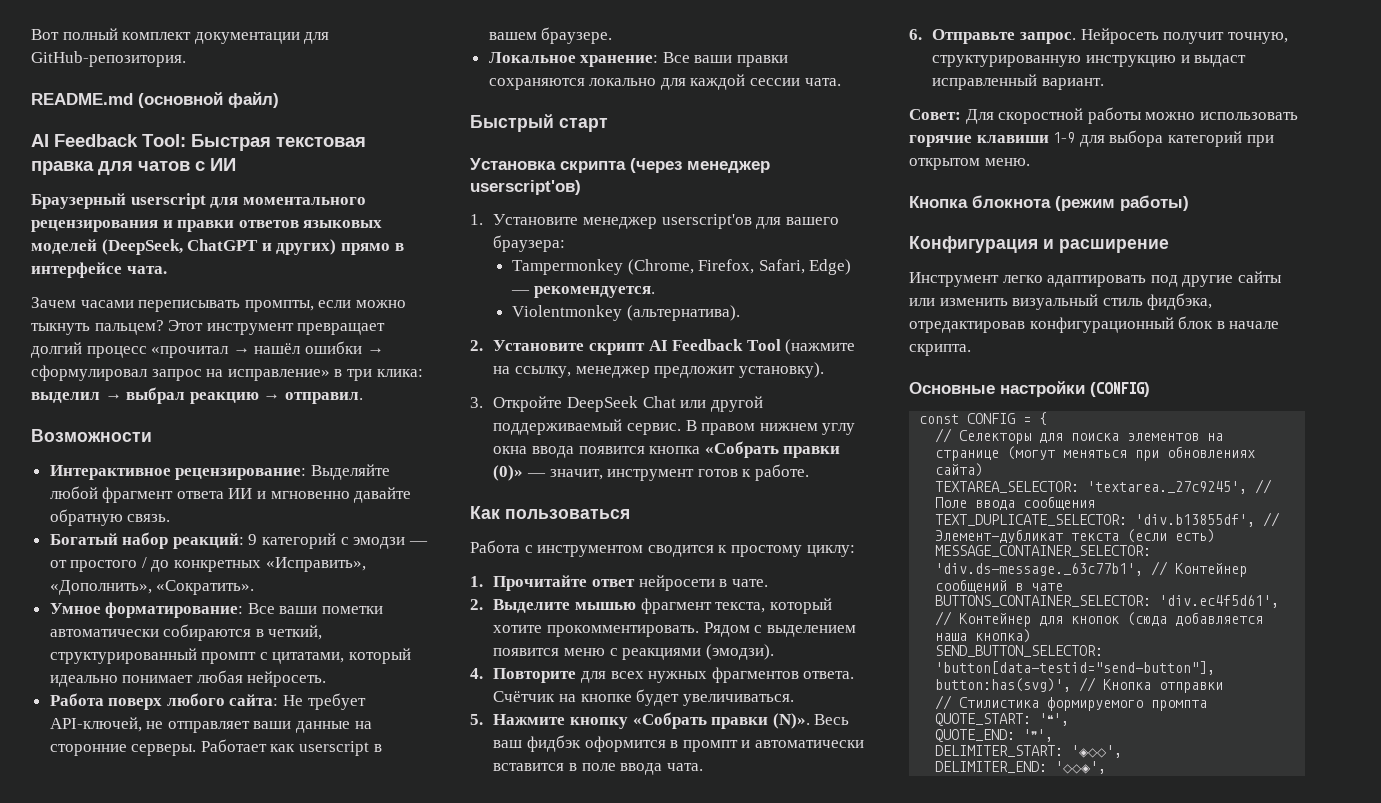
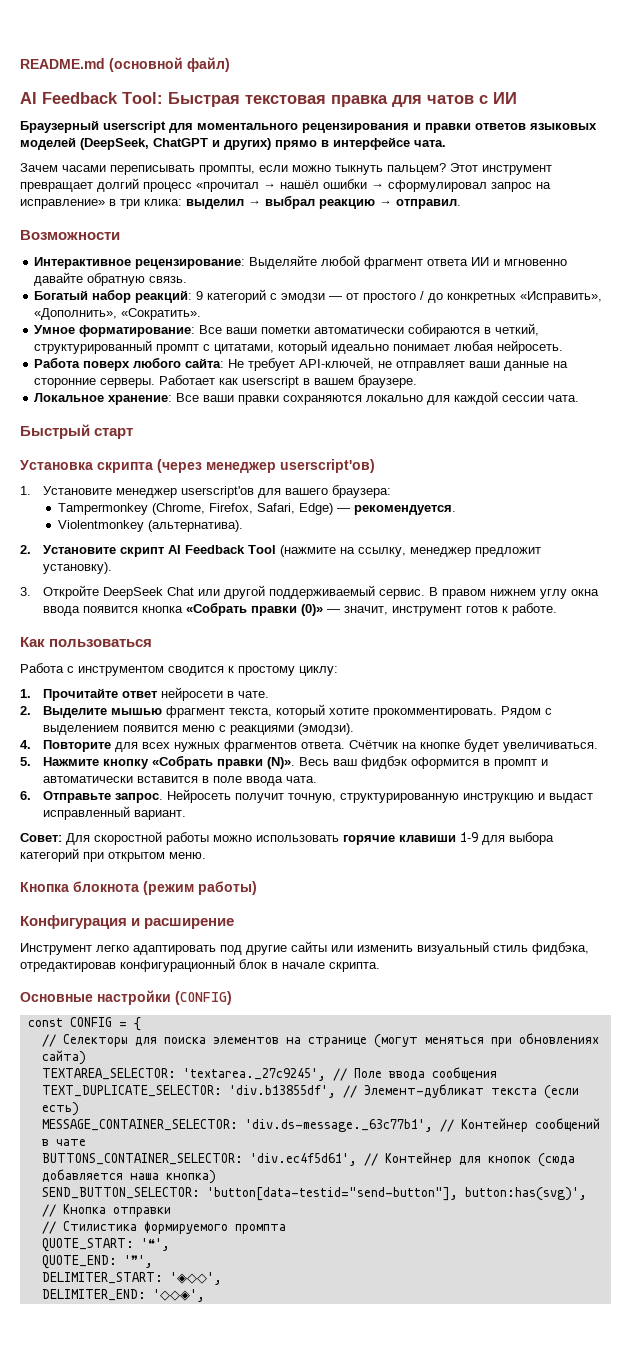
- Вот полный комплект документации для GitHub-репозитория.

